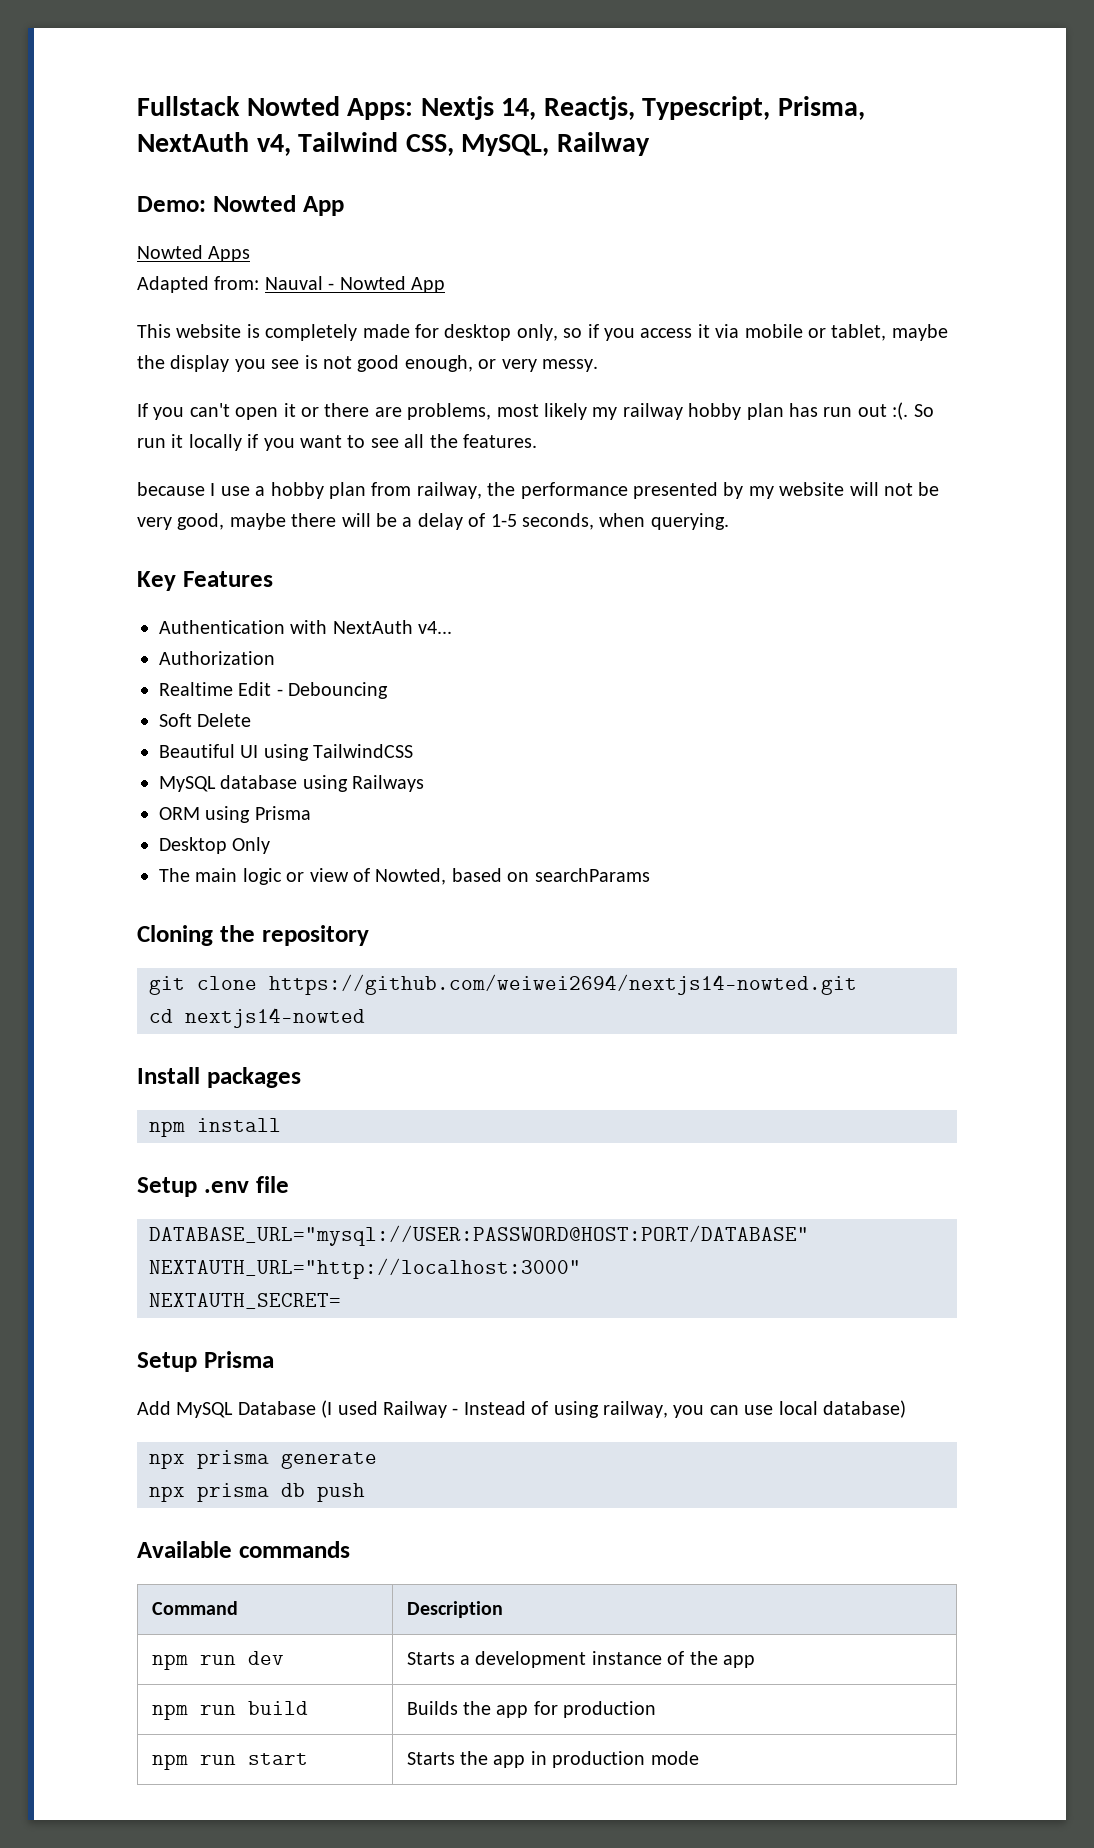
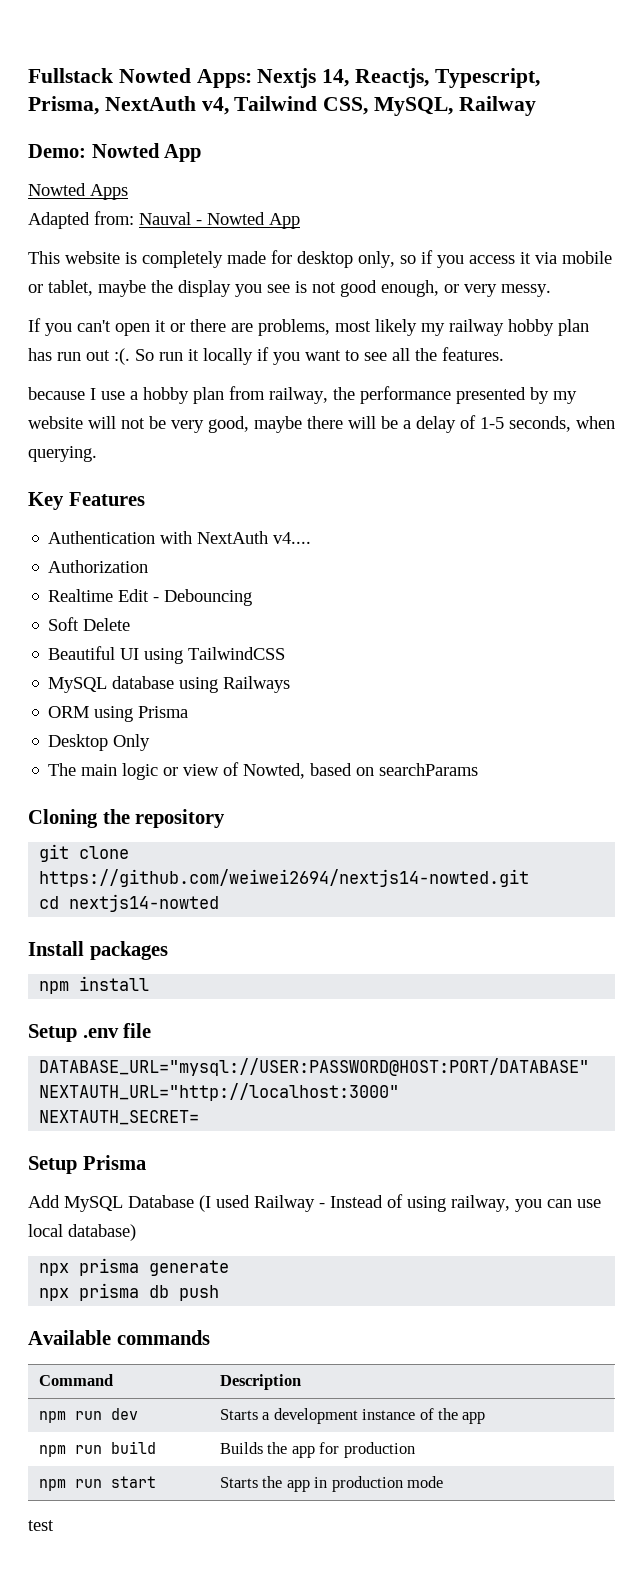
- Authentication with NextAuth v4...
+ Authentication with NextAuth v4....
+ test

